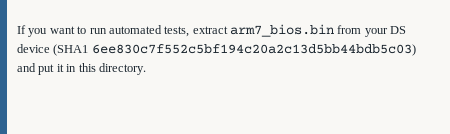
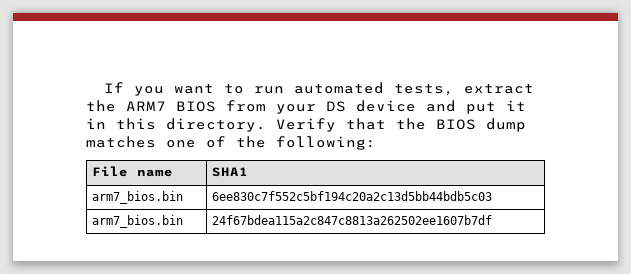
- If you want to run automated tests, extract arm7_bios.bin from your DS device (SHA1 6ee830c7f552c5bf194c20a2c13d5bb44bdb5c03) and put it in this directory.
+ If you want to run automated tests, extract the ARM7 BIOS from your DS device and put it in this directory.
+ Verify that the BIOS dump matches one of the following:
+ File name | SHA1
+ arm7_bios.bin | 6ee830c7f552c5bf194c20a2c13d5bb44bdb5c03
+ arm7_bios.bin | 24f67bdea115a2c847c8813a262502ee1607b7df

